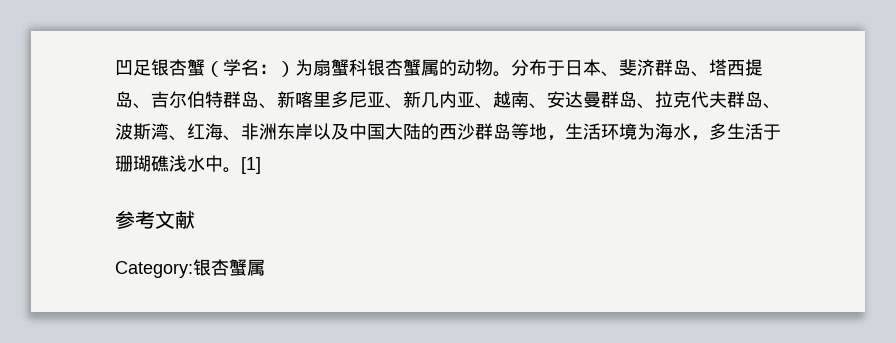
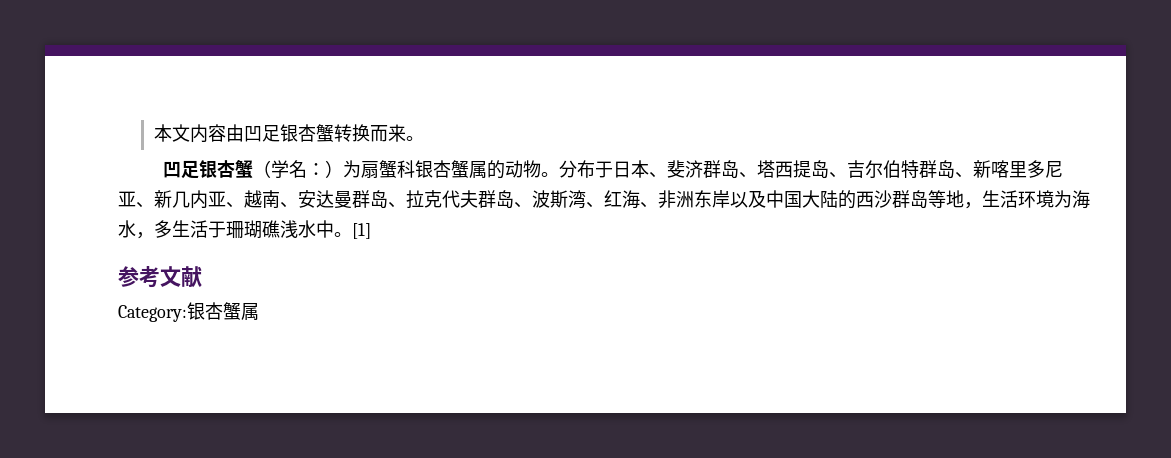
+ 本文内容由凹足银杏蟹转换而来。

